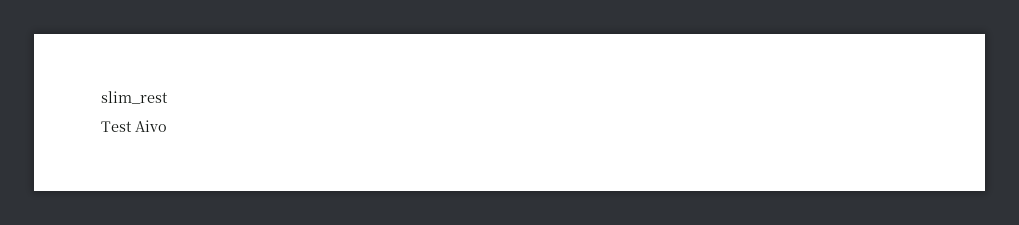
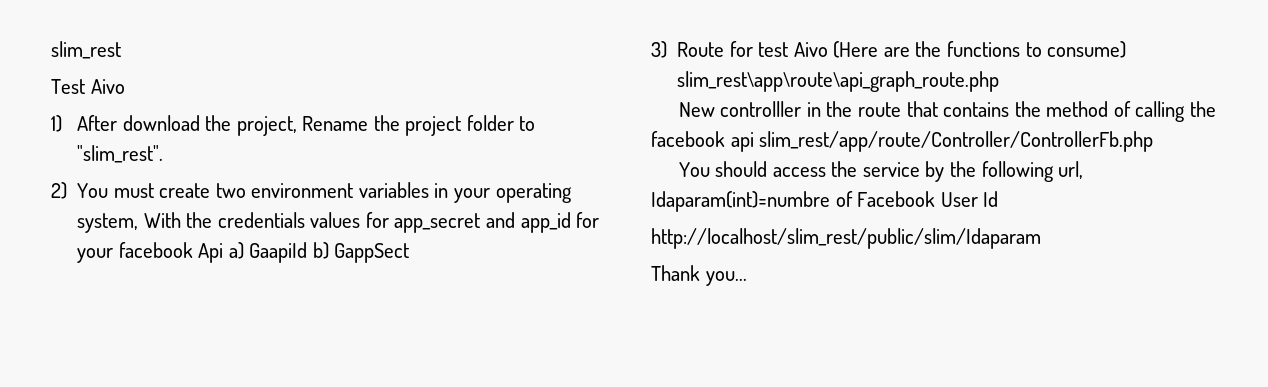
+ 1) After download the project, Rename the project folder to "slim_rest".
+ 2) You must create two environment variables in your operating system, With the credentials values for app_secret and app_id for your facebook Api a) GaapiId b) GappSect
+ 3) Route for test Aivo (Here are the functions to consume) slim_rest\app\route\api_graph_route.php
+ New controlller in the route that contains the method of calling the facebook api slim_rest/app/route/Controller/ControllerFb.php
+ You should access the service by the following url, Idaparam(int)=numbre of Facebook User Id
+ http://localhost/slim_rest/public/slim/Idaparam
+ Thank you...

